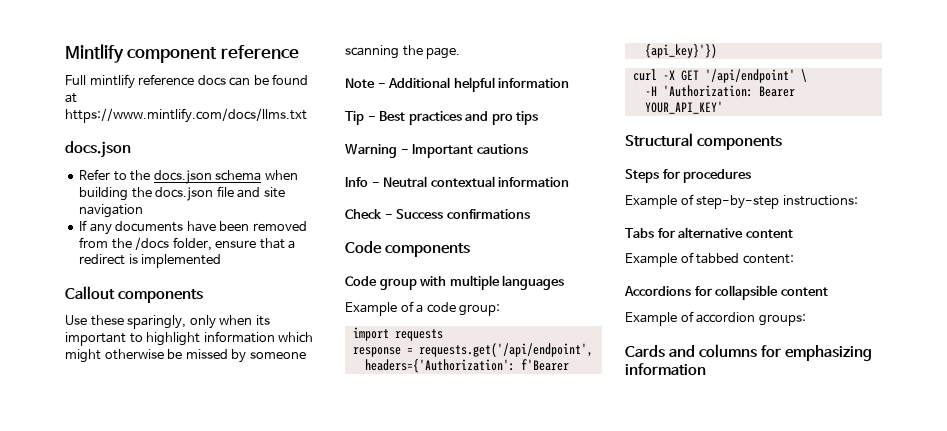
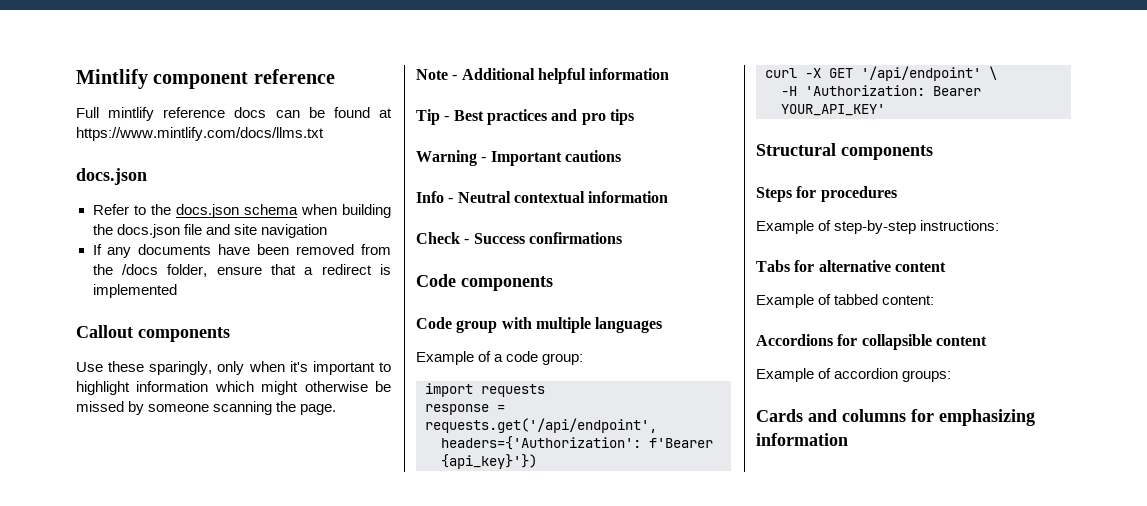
- Use these sparingly, only when its important to highlight information which might otherwise be missed by someone scanning the page.
+ Use these sparingly, only when it's important to highlight information which might otherwise be missed by someone scanning the page.

